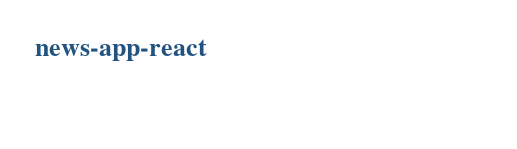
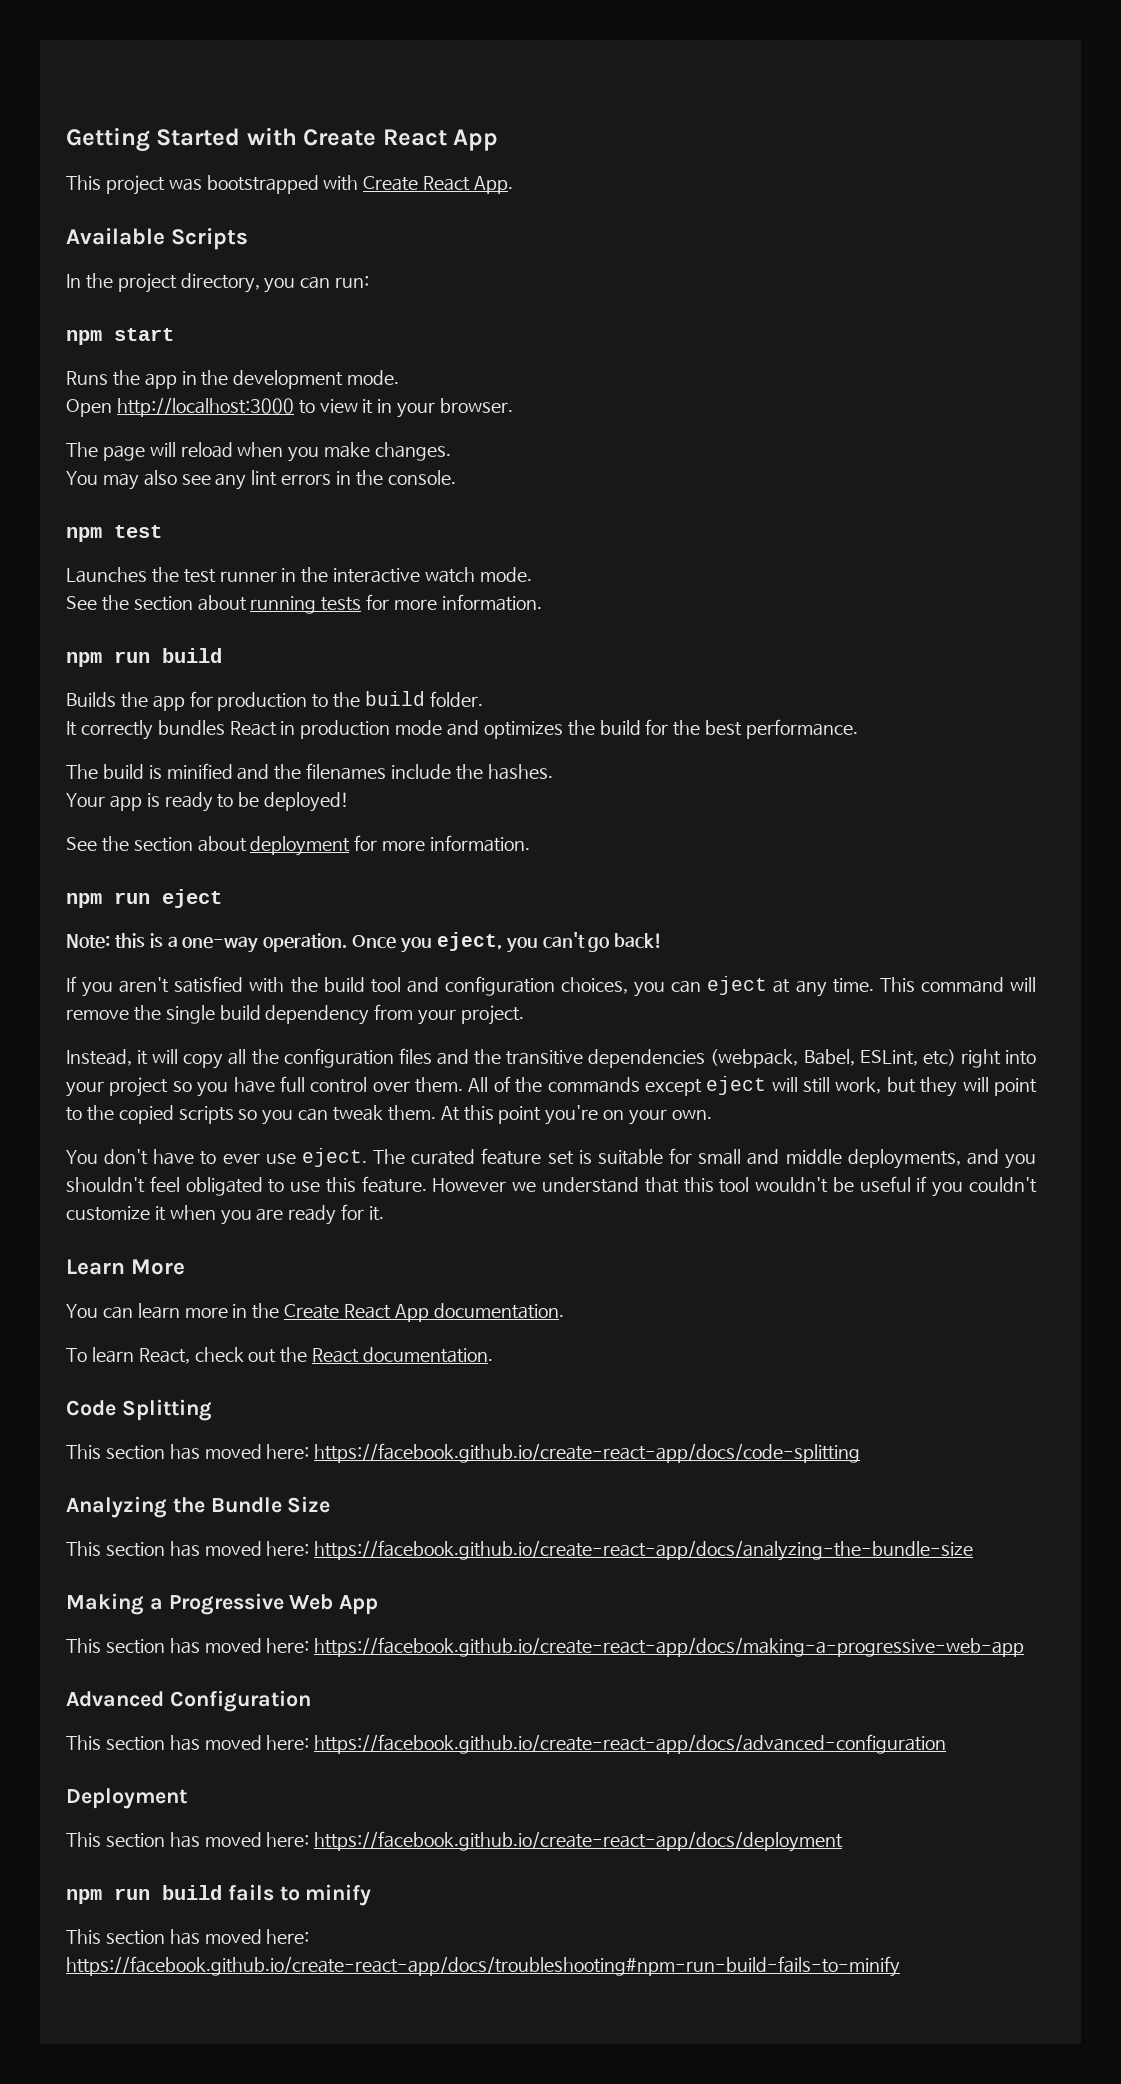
- news-app-react
+ Getting Started with Create React App
+ This project was bootstrapped with Create React App.
+ Available Scripts
+ In the project directory, you can run:
+ npm start
+ Runs the app in the development mode.
+ Open http://localhost:3000 to view it in your browser.
+ The page will reload when you make changes.
+ You may also see any lint errors in the console.
+ npm test
+ Launches the test runner in the interactive watch mode.
+ See the section about running tests for more information.
+ npm run build
+ Builds the app for production to the build folder.
+ It correctly bundles React in production mode and optimizes the build for the best performance.
+ The build is minified and the filenames include the hashes.
+ Your app is ready to be deployed!
+ See the section about deployment for more information.
+ npm run eject
+ Note: this is a one-way operation. Once you eject, you can't go back!
+ If you aren't satisfied with the build tool and configuration choices, you can eject at any time. This command will remove the single build dependency from your project.
+ Instead, it will copy all the configuration files and the transitive dependencies (webpack, Babel, ESLint, etc) right into your project so you have full control over them. All of the commands except eject will still work, but they will point to the copied scripts so you can tweak them. At this point you're on your own.
+ You don't have to ever use eject. The curated feature set is suitable for small and middle deployments, and you shouldn't feel obligated to use this feature. However we understand that this tool wouldn't be useful if you couldn't customize it when you are ready for it.
+ Learn More
+ You can learn more in the Create React App documentation.
+ To learn React, check out the React documentation.
+ Code Splitting
+ This section has moved here: https://facebook.github.io/create-react-app/docs/code-splitting
+ Analyzing the Bundle Size
+ This section has moved here: https://facebook.github.io/create-react-app/docs/analyzing-the-bundle-size
+ Making a Progressive Web App
+ This section has moved here: https://facebook.github.io/create-react-app/docs/making-a-progressive-web-app
+ Advanced Configuration
+ This section has moved here: https://facebook.github.io/create-react-app/docs/advanced-configuration
+ Deployment
+ This section has moved here: https://facebook.github.io/create-react-app/docs/deployment
+ npm run build fails to minify
+ This section has moved here: https://facebook.github.io/create-react-app/docs/troubleshooting#npm-run-build-fails-to-minify

